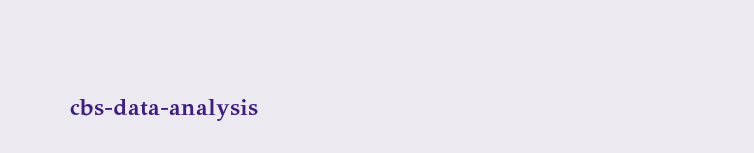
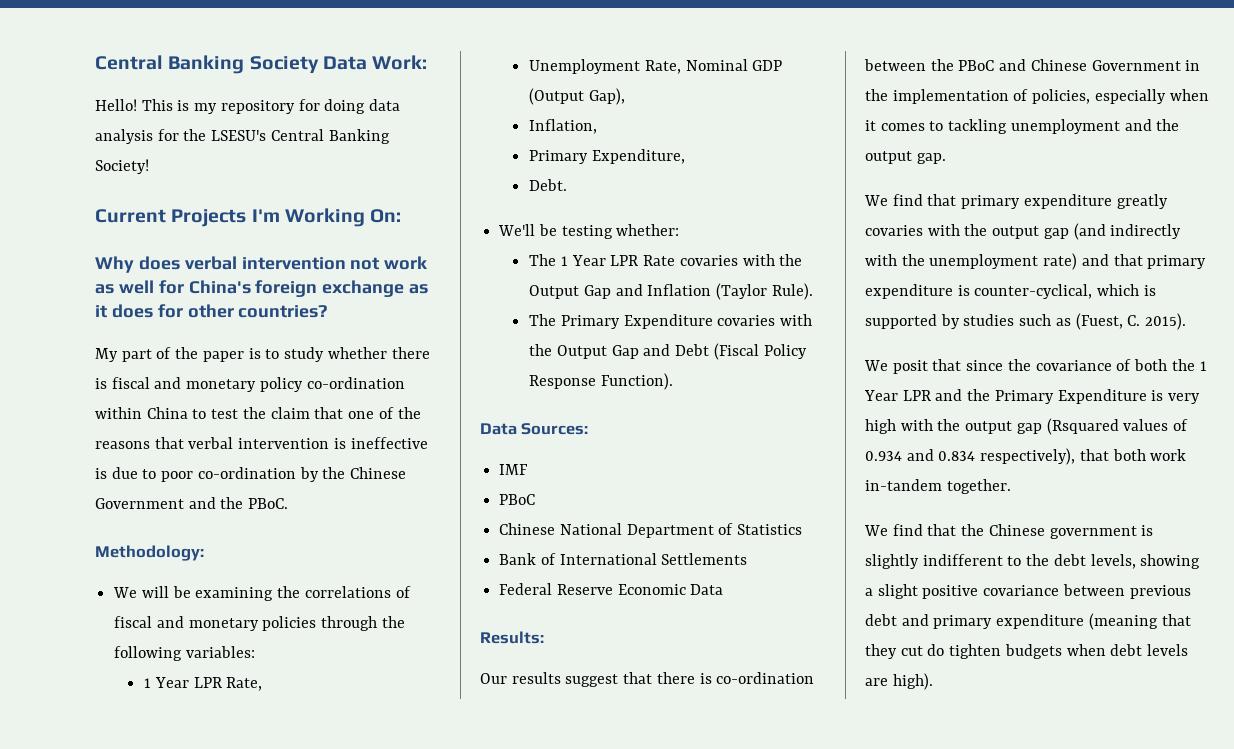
- cbs-data-analysis
+ Central Banking Society Data Work:
+ Hello! This is my repository for doing data analysis for the LSESU's Central Banking Society!
+ Current Projects I'm Working On:
+ Why does verbal intervention not work as well for China's foreign exchange as it does for other countries?
+ My part of the paper is to study whether there is fiscal and monetary policy co-ordination within China to test the claim that one of the reasons that verbal intervention is ineffective is due to poor co-ordination by the Chinese Government and the PBoC.
+ Methodology:
+ We will be examining the correlations of fiscal and monetary policies through the following variables:
+ 1 Year LPR Rate,
+ Unemployment Rate, Nominal GDP (Output Gap),
+ Inflation,
+ Primary Expenditure,
+ Debt.
+ We'll be testing whether:
+ The 1 Year LPR Rate covaries with the Output Gap and Inflation (Taylor Rule).
+ The Primary Expenditure covaries with the Output Gap and Debt (Fiscal Policy Response Function).
+ Data Sources:
+ IMF
+ PBoC
+ Chinese National Department of Statistics
+ Bank of International Settlements
+ Federal Reserve Economic Data
+ Results:
+ Our results suggest that there is co-ordination between the PBoC and Chinese Government in the implementation of policies, especially when it comes to tackling unemployment and the output gap.
+ We find that primary expenditure greatly covaries with the output gap (and indirectly with the unemployment rate) and that primary expenditure is counter-cyclical, which is supported by studies such as (Fuest, C. 2015).
+ We posit that since the covariance of both the 1 Year LPR and the Primary Expenditure is very high with the output gap (Rsquared values of 0.934 and 0.834 respectively), that both work in-tandem together.
+ We find that the Chinese government is slightly indifferent to the debt levels, showing a slight positive covariance between previous debt and primary expenditure (meaning that they cut do tighten budgets when debt levels are high).

